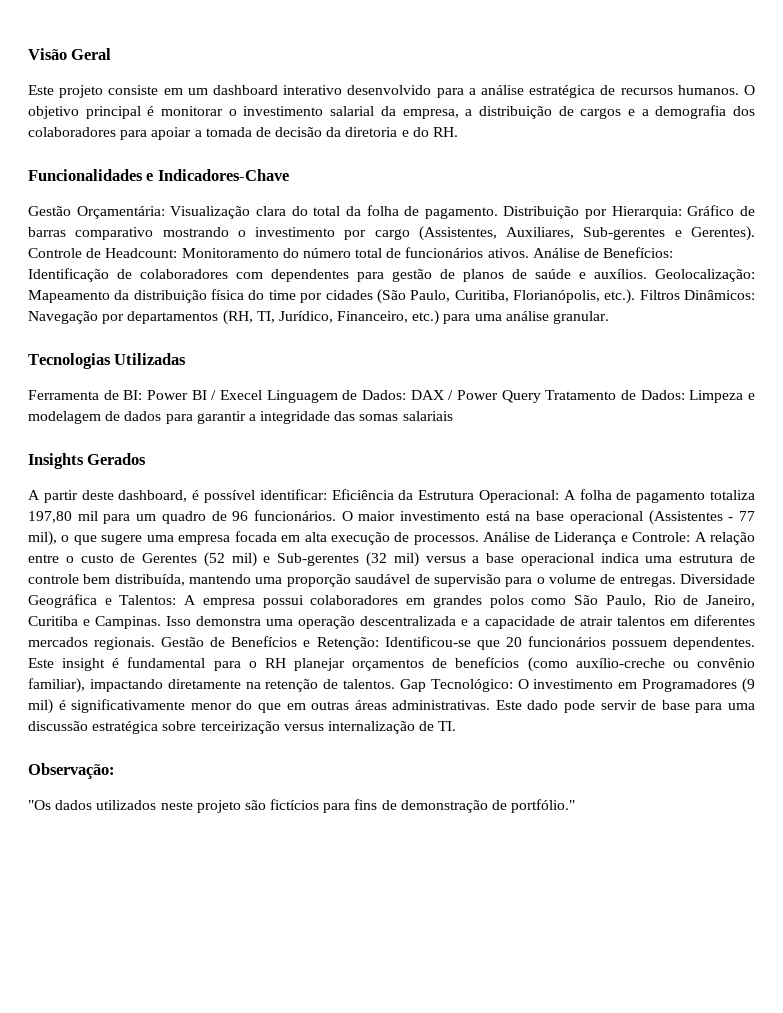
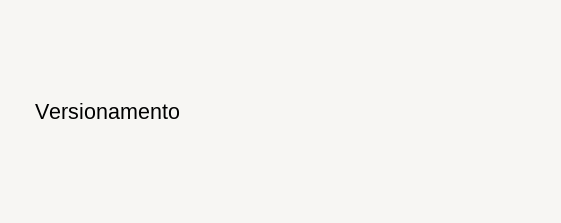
- Visão Geral
- Este projeto consiste em um dashboard interativo desenvolvido para a análise estratégica de recursos humanos. O objetivo principal é monitorar o investimento salarial da empresa, a distribuição de cargos e a demografia dos colaboradores para apoiar a tomada de decisão da diretoria e do RH.
- Funcionalidades e Indicadores-Chave
- Gestão Orçamentária: Visualização clara do total da folha de pagamento. Distribuição por Hierarquia: Gráfico de barras comparativo mostrando o investimento por cargo (Assistentes, Auxiliares, Sub-gerentes e Gerentes). Controle de Headcount: Monitoramento do número total de funcionários ativos. Análise de Benefícios: Identificação de colaboradores com dependentes para gestão de planos de saúde e auxílios. Geolocalização: Mapeamento da distribuição física do time por cidades (São Paulo, Curitiba, Florianópolis, etc.). Filtros Dinâmicos: Navegação por departamentos (RH, TI, Jurídico, Financeiro, etc.) para uma análise granular.
- Tecnologias Utilizadas
- Ferramenta de BI: Power BI / Execel Linguagem de Dados: DAX / Power Query Tratamento de Dados: Limpeza e modelagem de dados para garantir a integridade das somas salariais
- Insights Gerados
- A partir deste dashboard, é possível identificar: Eficiência da Estrutura Operacional: A folha de pagamento totaliza 197,80 mil para um quadro de 96 funcionários. O maior investimento está na base operacional (Assistentes - 77 mil), o que sugere uma empresa focada em alta execução de processos. Análise de Liderança e Controle: A relação entre o custo de Gerentes (52 mil) e Sub-gerentes (32 mil) versus a base operacional indica uma estrutura de controle bem distribuída, mantendo uma proporção saudável de supervisão para o volume de entregas. Diversidade Geográfica e Talentos: A empresa possui colaboradores em grandes polos como São Paulo, Rio de Janeiro, Curitiba e Campinas. Isso demonstra uma operação descentralizada e a capacidade de atrair talentos em diferentes mercados regionais. Gestão de Benefícios e Retenção: Identificou-se que 20 funcionários possuem dependentes. Este insight é fundamental para o RH planejar orçamentos de benefícios (como auxílio-creche ou convênio familiar), impactando diretamente na retenção de talentos. Gap Tecnológico: O investimento em Programadores (9 mil) é significativamente menor do que em outras áreas administrativas. Este dado pode servir de base para uma discussão estratégica sobre terceirização versus internalização de TI.
- Observação:
- "Os dados utilizados neste projeto são fictícios para fins de demonstração de portfólio."
+ Versionamento

